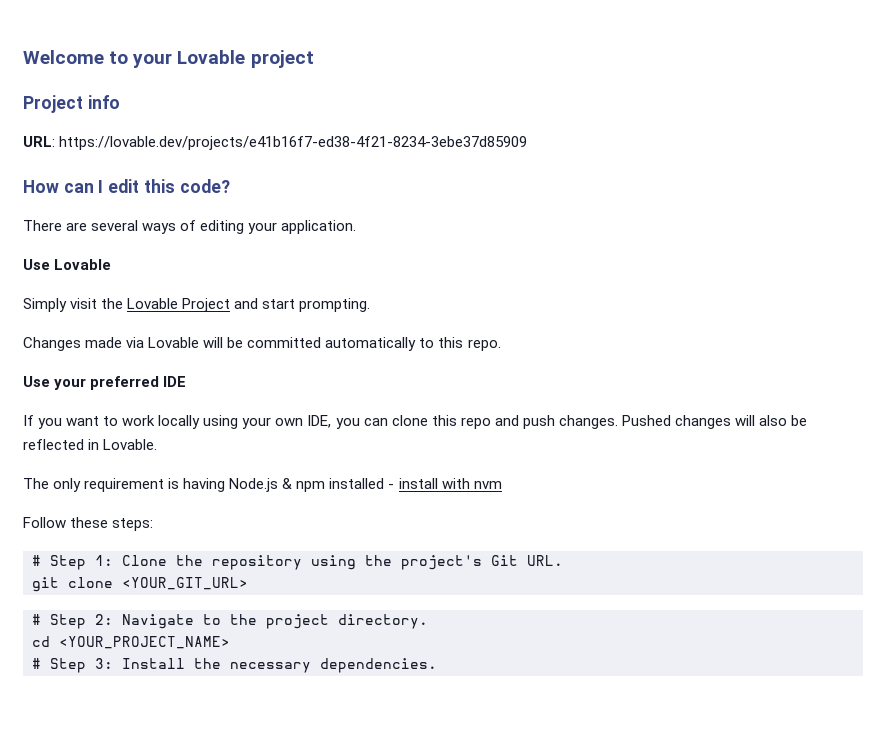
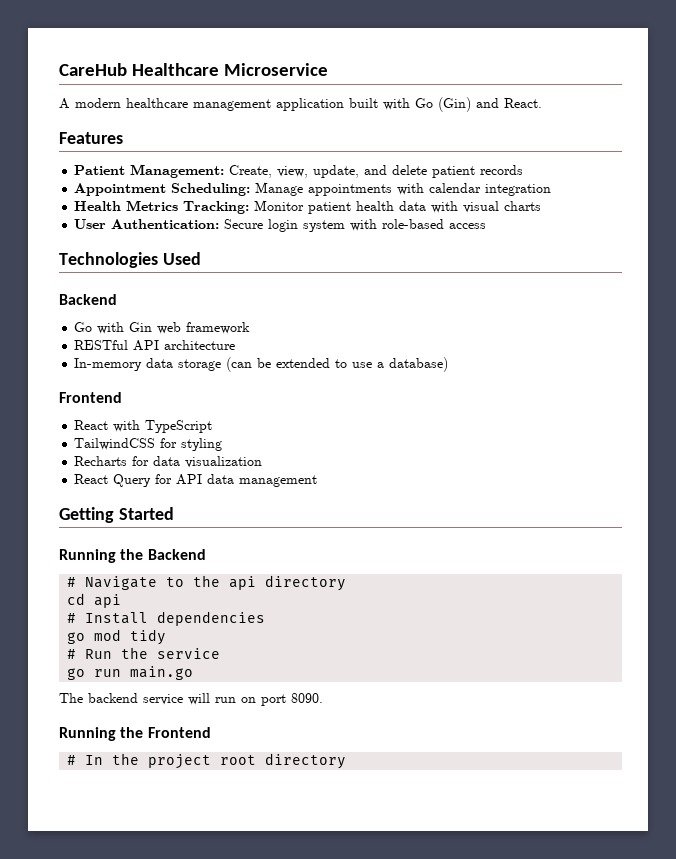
- Welcome to your Lovable project
- Project info
- URL: https://lovable.dev/projects/e41b16f7-ed38-4f21-8234-3ebe37d85909
- How can I edit this code?
- There are several ways of editing your application.
- Use Lovable
- Simply visit the Lovable Project and start prompting.
- Changes made via Lovable will be committed automatically to this repo.
- Use your preferred IDE
- If you want to work locally using your own IDE, you can clone this repo and push changes. Pushed changes will also be reflected in Lovable.
- The only requirement is having Node.js & npm installed - install with nvm
- Follow these steps:
- # Step 1: Clone the repository using the project's Git URL.
- git clone <YOUR_GIT_URL>
- # Step 2: Navigate to the project directory.
+ CareHub Healthcare Microservice
+ A modern healthcare management application built with Go (Gin) and React.
+ Features
+ Patient Management: Create, view, update, and delete patient records
+ Appointment Scheduling: Manage appointments with calendar integration
+ Health Metrics Tracking: Monitor patient health data with visual charts
+ User Authentication: Secure login system with role-based access
+ Technologies Used
+ Backend
+ Go with Gin web framework
+ RESTful API architecture
+ In-memory data storage (can be extended to use a database)
+ Frontend
+ React with TypeScript
+ TailwindCSS for styling
+ Recharts for data visualization
+ React Query for API data management
+ Getting Started
+ Running the Backend
+ # Navigate to the api directory
- cd <YOUR_PROJECT_NAME>
- # Step 3: Install the necessary dependencies.
+ cd api
+ # Install dependencies
+ go mod tidy
+ # Run the service
+ go run main.go
+ The backend service will run on port 8090.
+ Running the Frontend
+ # In the project root directory

